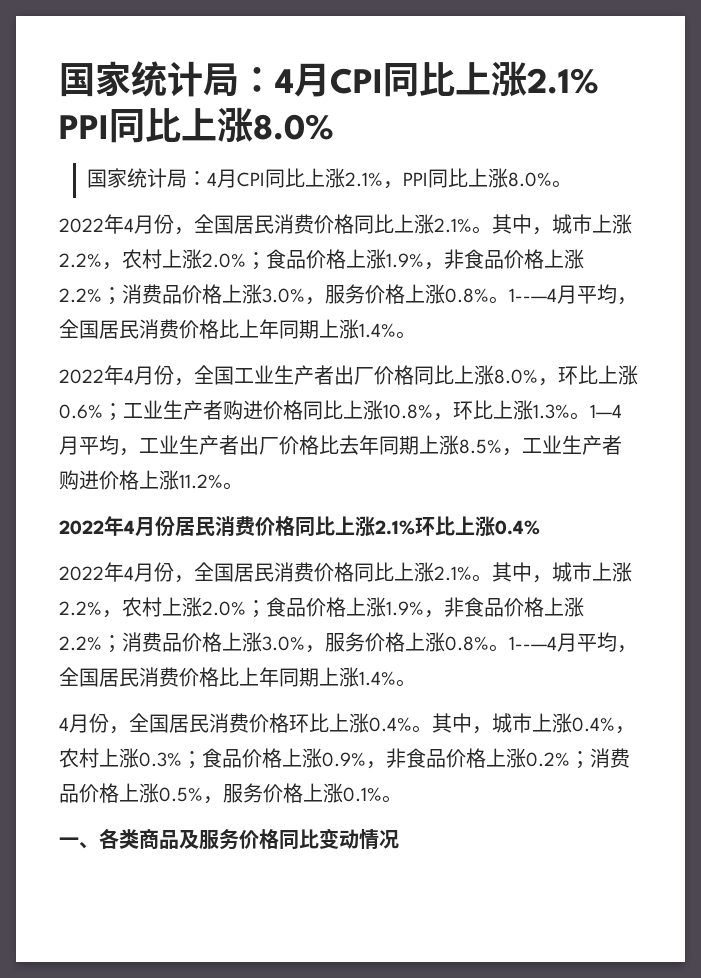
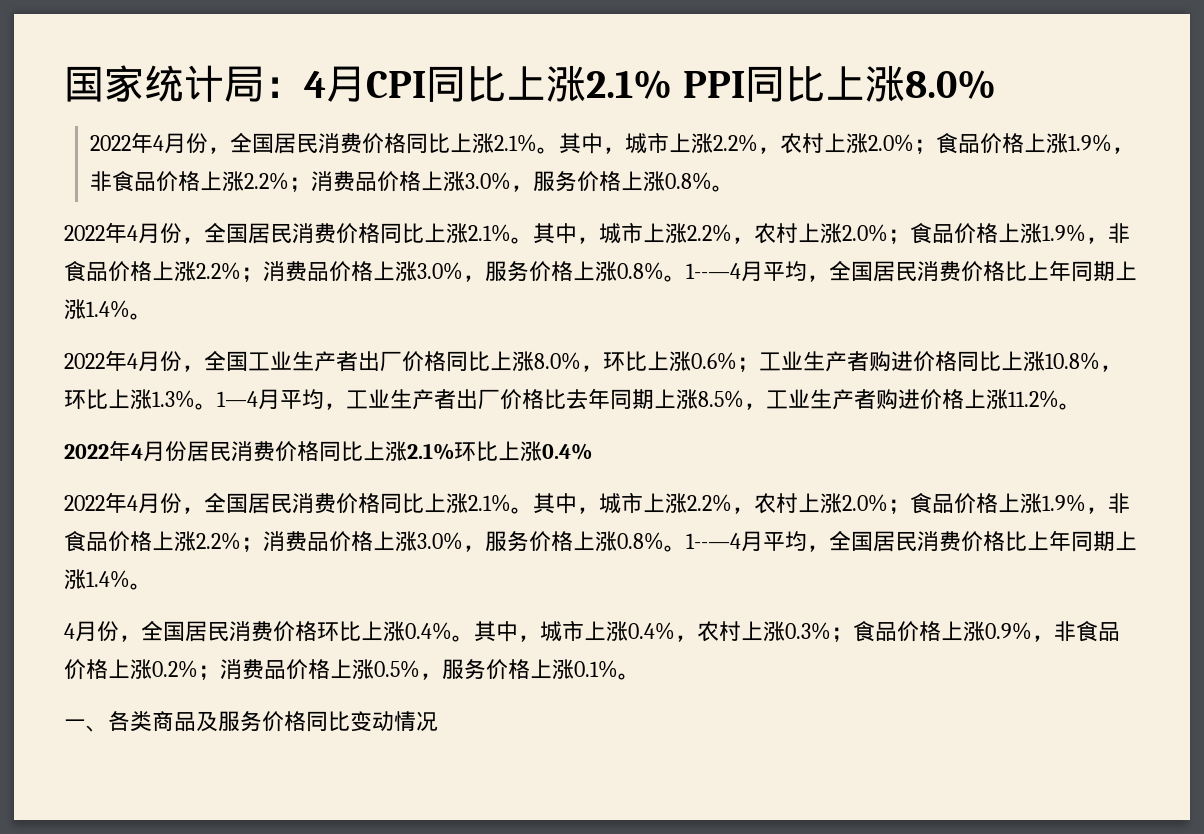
  国家统计局：4月CPI同比上涨2.1% PPI同比上涨8.0%
- 国家统计局：4月CPI同比上涨2.1%，PPI同比上涨8.0%。
+ 2022年4月份，全国居民消费价格同比上涨2.1%。其中，城市上涨2.2%，农村上涨2.0%；食品价格上涨1.9%，非食品价格上涨2.2%；消费品价格上涨3.0%，服务价格上涨0.8%。

